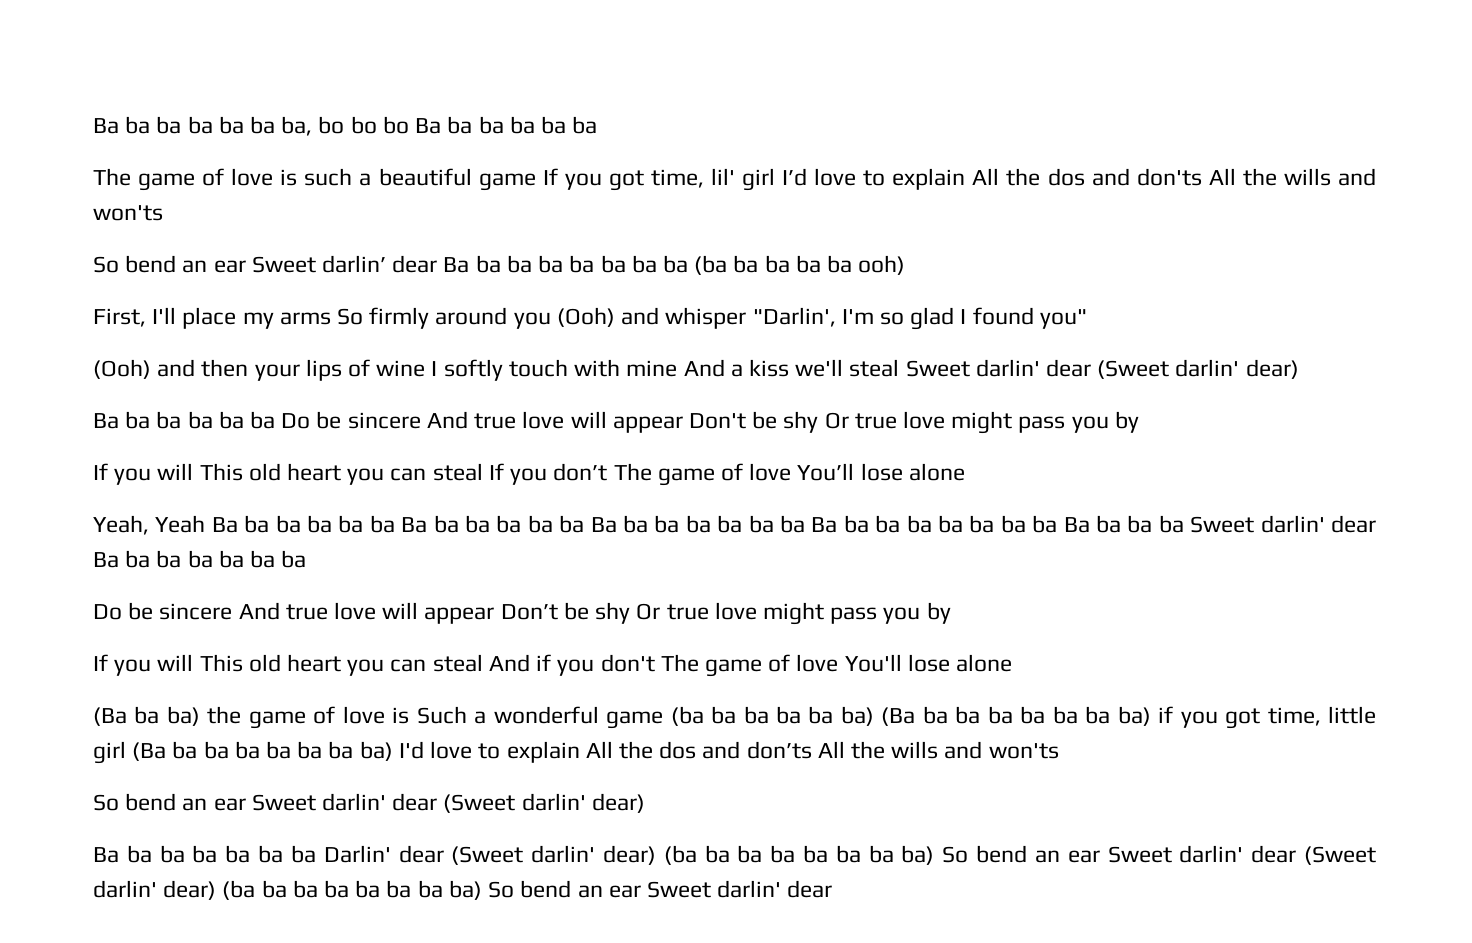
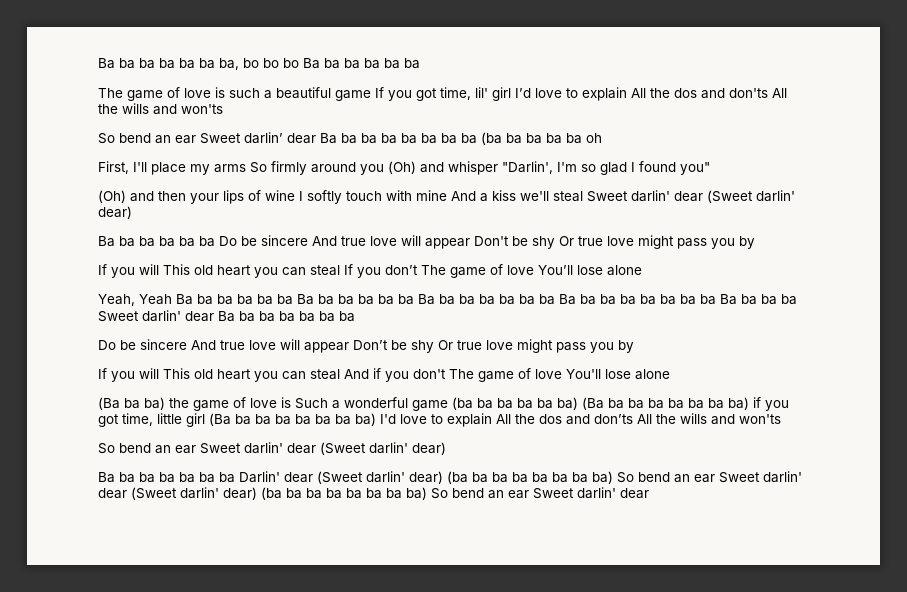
- So bend an ear Sweet darlin’ dear Ba ba ba ba ba ba ba ba (ba ba ba ba ba ooh)
+ So bend an ear Sweet darlin’ dear Ba ba ba ba ba ba ba ba (ba ba ba ba ba oh
- First, I'll place my arms So firmly around you (Ooh) and whisper "Darlin', I'm so glad I found you"
+ First, I'll place my arms So firmly around you (Oh) and whisper "Darlin', I'm so glad I found you"
- (Ooh) and then your lips of wine I softly touch with mine And a kiss we'll steal Sweet darlin' dear (Sweet darlin' dear)
+ (Oh) and then your lips of wine I softly touch with mine And a kiss we'll steal Sweet darlin' dear (Sweet darlin' dear)

